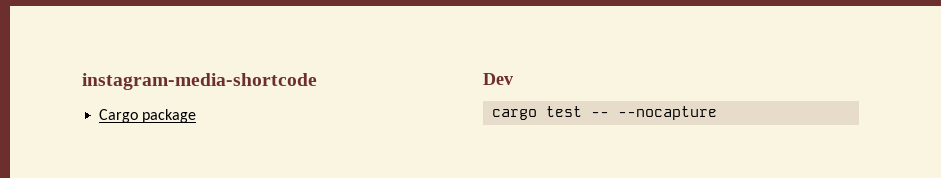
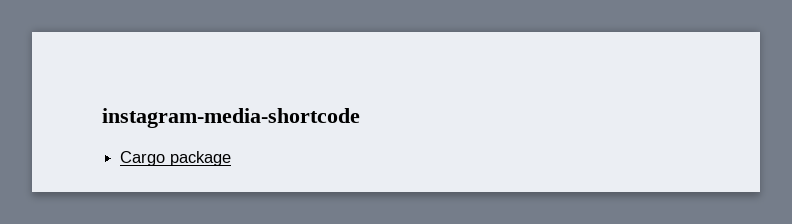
- Dev
- cargo test -- --nocapture

